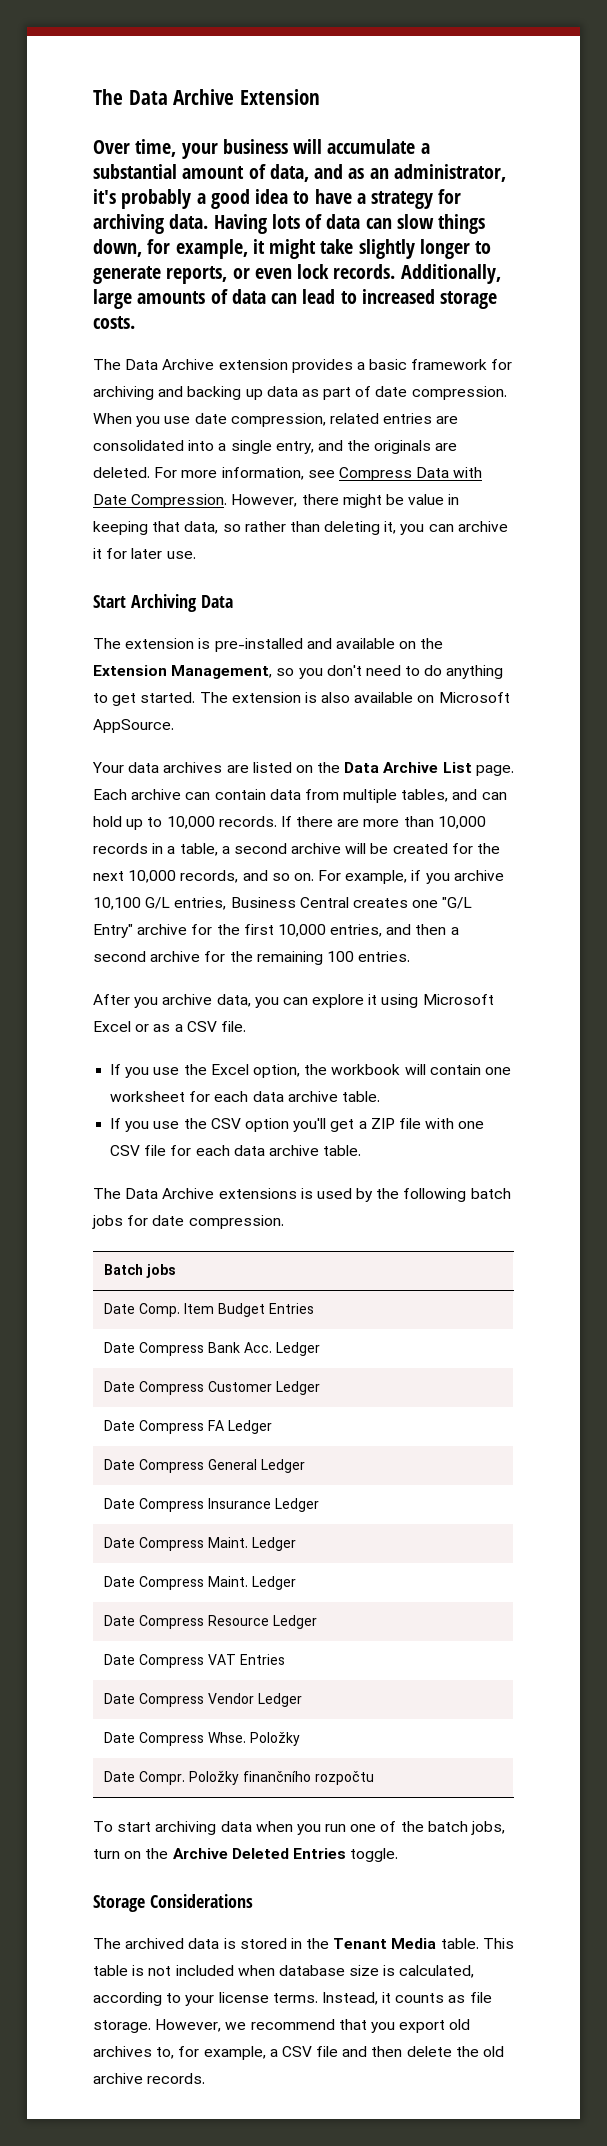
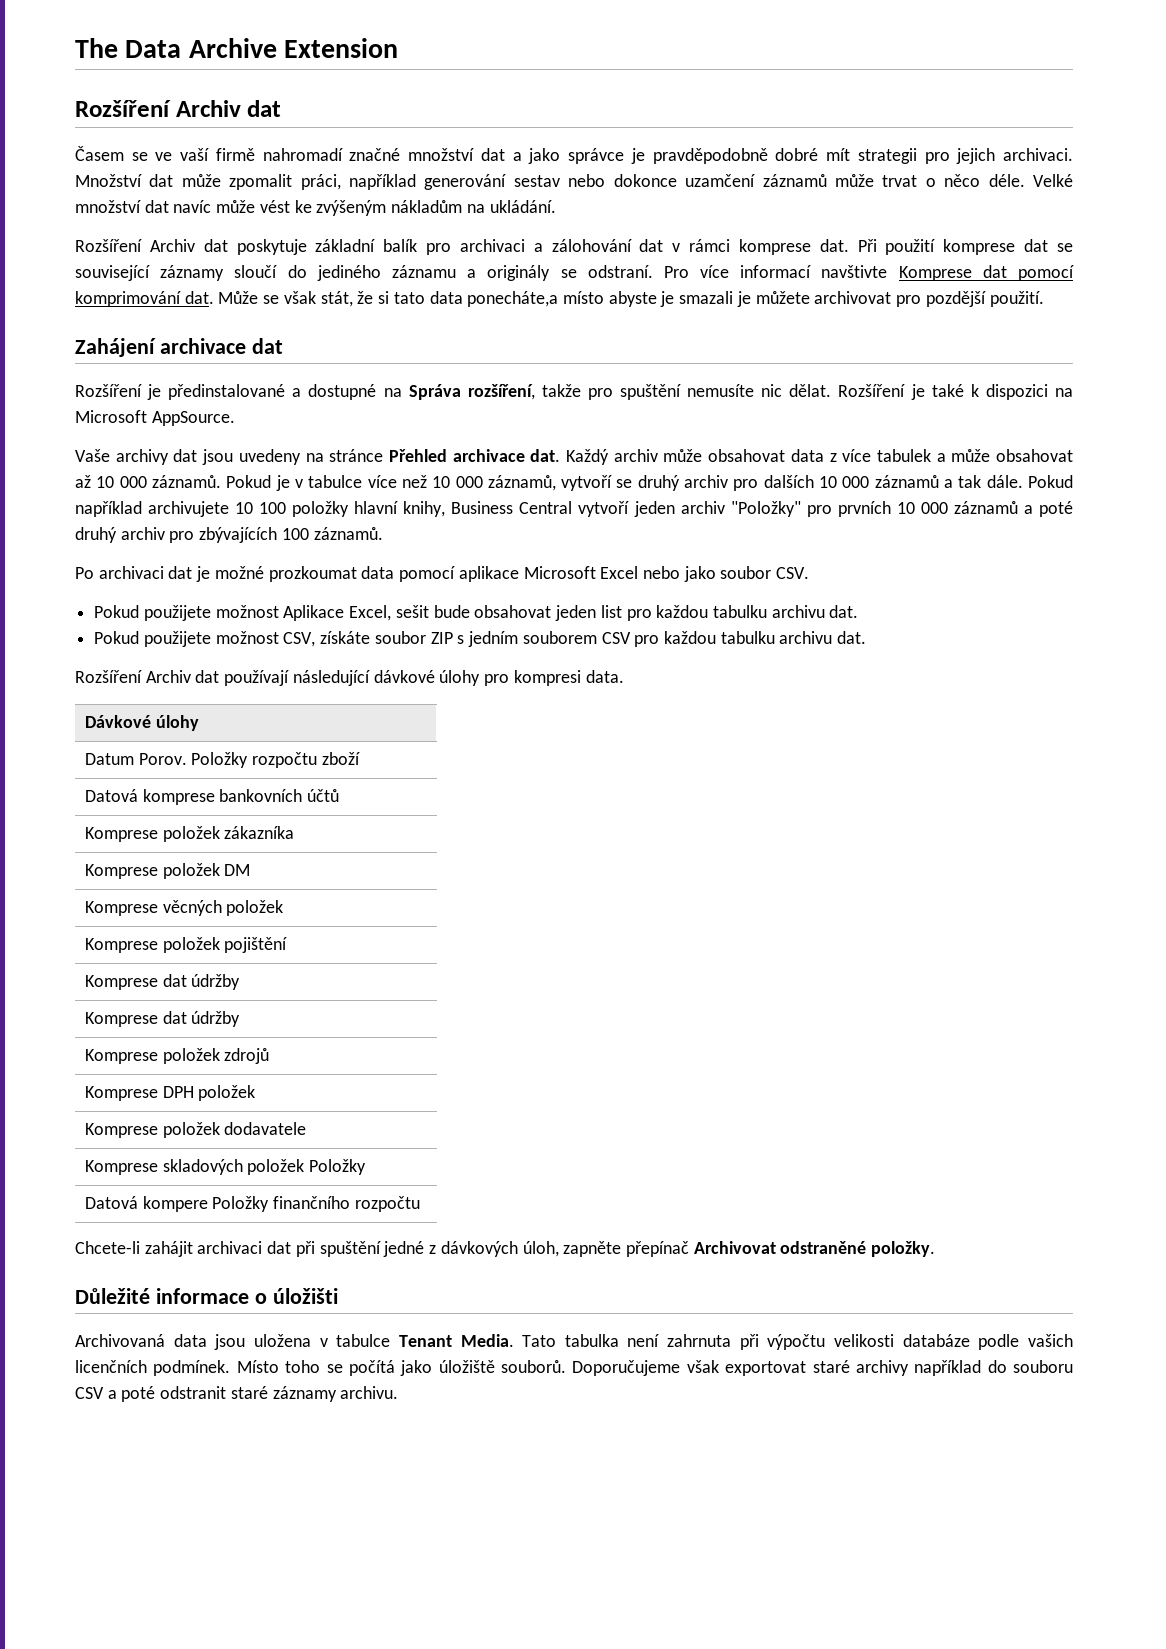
  The Data Archive Extension
- Over time, your business will accumulate a substantial amount of data, and as an administrator, it's probably a good idea to have a strategy for archiving data. Having lots of data can slow things down, for example, it might take slightly longer to generate reports, or even lock records. Additionally, large amounts of data can lead to increased storage costs.
- The Data Archive extension provides a basic framework for archiving and backing up data as part of date compression. When you use date compression, related entries are consolidated into a single entry, and the originals are deleted. For more information, see Compress Data with Date Compression. However, there might be value in keeping that data, so rather than deleting it, you can archive it for later use.
- Start Archiving Data
- The extension is pre-installed and available on the Extension Management, so you don't need to do anything to get started. The extension is also available on Microsoft AppSource.
- Your data archives are listed on the Data Archive List page. Each archive can contain data from multiple tables, and can hold up to 10,000 records. If there are more than 10,000 records in a table, a second archive will be created for the next 10,000 records, and so on. For example, if you archive 10,100 G/L entries, Business Central creates one "G/L Entry" archive for the first 10,000 entries, and then a second archive for the remaining 100 entries.
- After you archive data, you can explore it using Microsoft Excel or as a CSV file.
- If you use the Excel option, the workbook will contain one worksheet for each data archive table.
- If you use the CSV option you'll get a ZIP file with one CSV file for each data archive table.
- The Data Archive extensions is used by the following batch jobs for date compression.
- Batch jobs
- Date Comp. Item Budget Entries
- Date Compress Bank Acc. Ledger
- Date Compress Customer Ledger
- Date Compress FA Ledger
- Date Compress General Ledger
- Date Compress Insurance Ledger
- Date Compress Maint. Ledger
- Date Compress Maint. Ledger
- Date Compress Resource Ledger
- Date Compress VAT Entries
- Date Compress Vendor Ledger
- Date Compress Whse. Položky
+ Rozšíření Archiv dat
+ Časem se ve vaší firmě nahromadí značné množství dat a jako správce je pravděpodobně dobré mít strategii pro jejich archivaci. Množství dat může zpomalit práci, například generování sestav nebo dokonce uzamčení záznamů může trvat o něco déle. Velké množství dat navíc může vést ke zvýšeným nákladům na ukládání.
+ Rozšíření Archiv dat poskytuje základní balík pro archivaci a zálohování dat v rámci komprese dat. Při použití komprese dat se související záznamy sloučí do jediného záznamu a originály se odstraní. Pro více informací navštivte Komprese dat pomocí komprimování dat. Může se však stát, že si tato data ponecháte,a místo abyste je smazali je můžete archivovat pro pozdější použití.
+ Zahájení archivace dat
+ Rozšíření je předinstalované a dostupné na Správa rozšíření, takže pro spuštění nemusíte nic dělat. Rozšíření je také k dispozici na Microsoft AppSource.
+ Vaše archivy dat jsou uvedeny na stránce Přehled archivace dat. Každý archiv může obsahovat data z více tabulek a může obsahovat až 10 000 záznamů. Pokud je v tabulce více než 10 000 záznamů, vytvoří se druhý archiv pro dalších 10 000 záznamů a tak dále. Pokud například archivujete 10 100 položky hlavní knihy, Business Central vytvoří jeden archiv "Položky" pro prvních 10 000 záznamů a poté druhý archiv pro zbývajících 100 záznamů.
+ Po archivaci dat je možné prozkoumat data pomocí aplikace Microsoft Excel nebo jako soubor CSV.
+ Pokud použijete možnost Aplikace Excel, sešit bude obsahovat jeden list pro každou tabulku archivu dat.
+ Pokud použijete možnost CSV, získáte soubor ZIP s jedním souborem CSV pro každou tabulku archivu dat.
+ Rozšíření Archiv dat používají následující dávkové úlohy pro kompresi data.
+ Dávkové úlohy
+ Datum Porov. Položky rozpočtu zboží
+ Datová komprese bankovních účtů
+ Komprese položek zákazníka
+ Komprese položek DM
+ Komprese věcných položek
+ Komprese položek pojištění
+ Komprese dat údržby
+ Komprese dat údržby
+ Komprese položek zdrojů
+ Komprese DPH položek
+ Komprese položek dodavatele
+ Komprese skladových položek Položky
- Date Compr. Položky finančního rozpočtu
+ Datová kompere Položky finančního rozpočtu
- To start archiving data when you run one of the batch jobs, turn on the Archive Deleted Entries toggle.
- Storage Considerations
- The archived data is stored in the Tenant Media table. This table is not included when database size is calculated, according to your license terms. Instead, it counts as file storage. However, we recommend that you export old archives to, for example, a CSV file and then delete the old archive records.
+ Chcete-li zahájit archivaci dat při spuštění jedné z dávkových úloh, zapněte přepínač Archivovat odstraněné položky.
+ Důležité informace o úložišti
+ Archivovaná data jsou uložena v tabulce Tenant Media. Tato tabulka není zahrnuta při výpočtu velikosti databáze podle vašich licenčních podmínek. Místo toho se počítá jako úložiště souborů. Doporučujeme však exportovat staré archivy například do souboru CSV a poté odstranit staré záznamy archivu.

